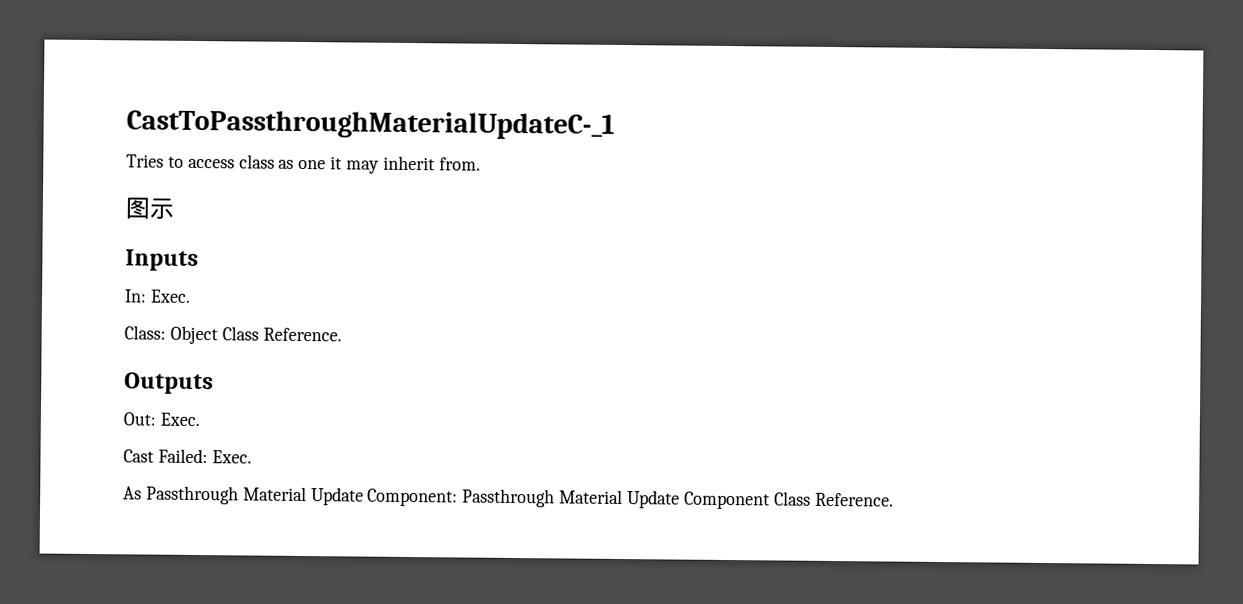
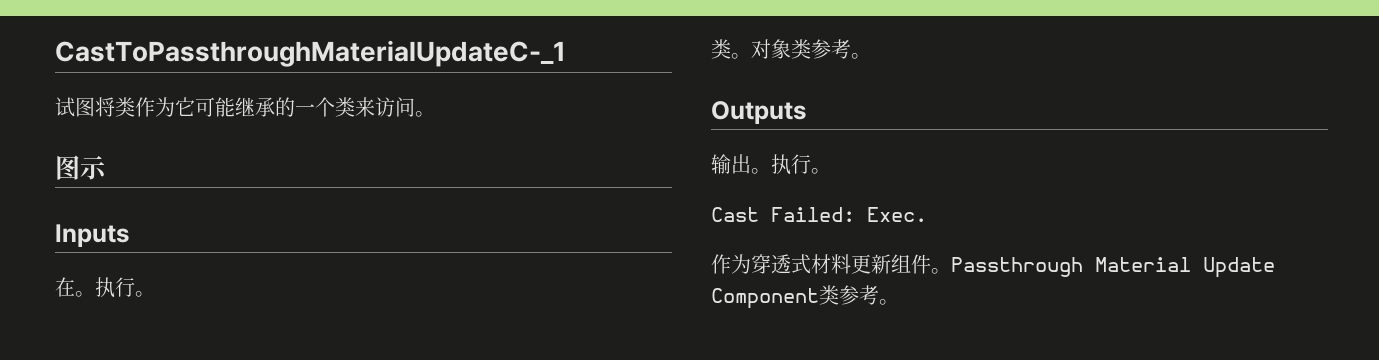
- Tries to access class as one it may inherit from.
+ 试图将类作为它可能继承的一个类来访问。
  图示
  Inputs
- In: Exec.
- Class: Object Class Reference.
+ 在。执行。
+ 类。对象类参考。
  Outputs
- Out: Exec.
+ 输出。执行。
  Cast Failed: Exec.
- As Passthrough Material Update Component: Passthrough Material Update Component Class Reference.
+ 作为穿透式材料更新组件。Passthrough Material Update Component类参考。

